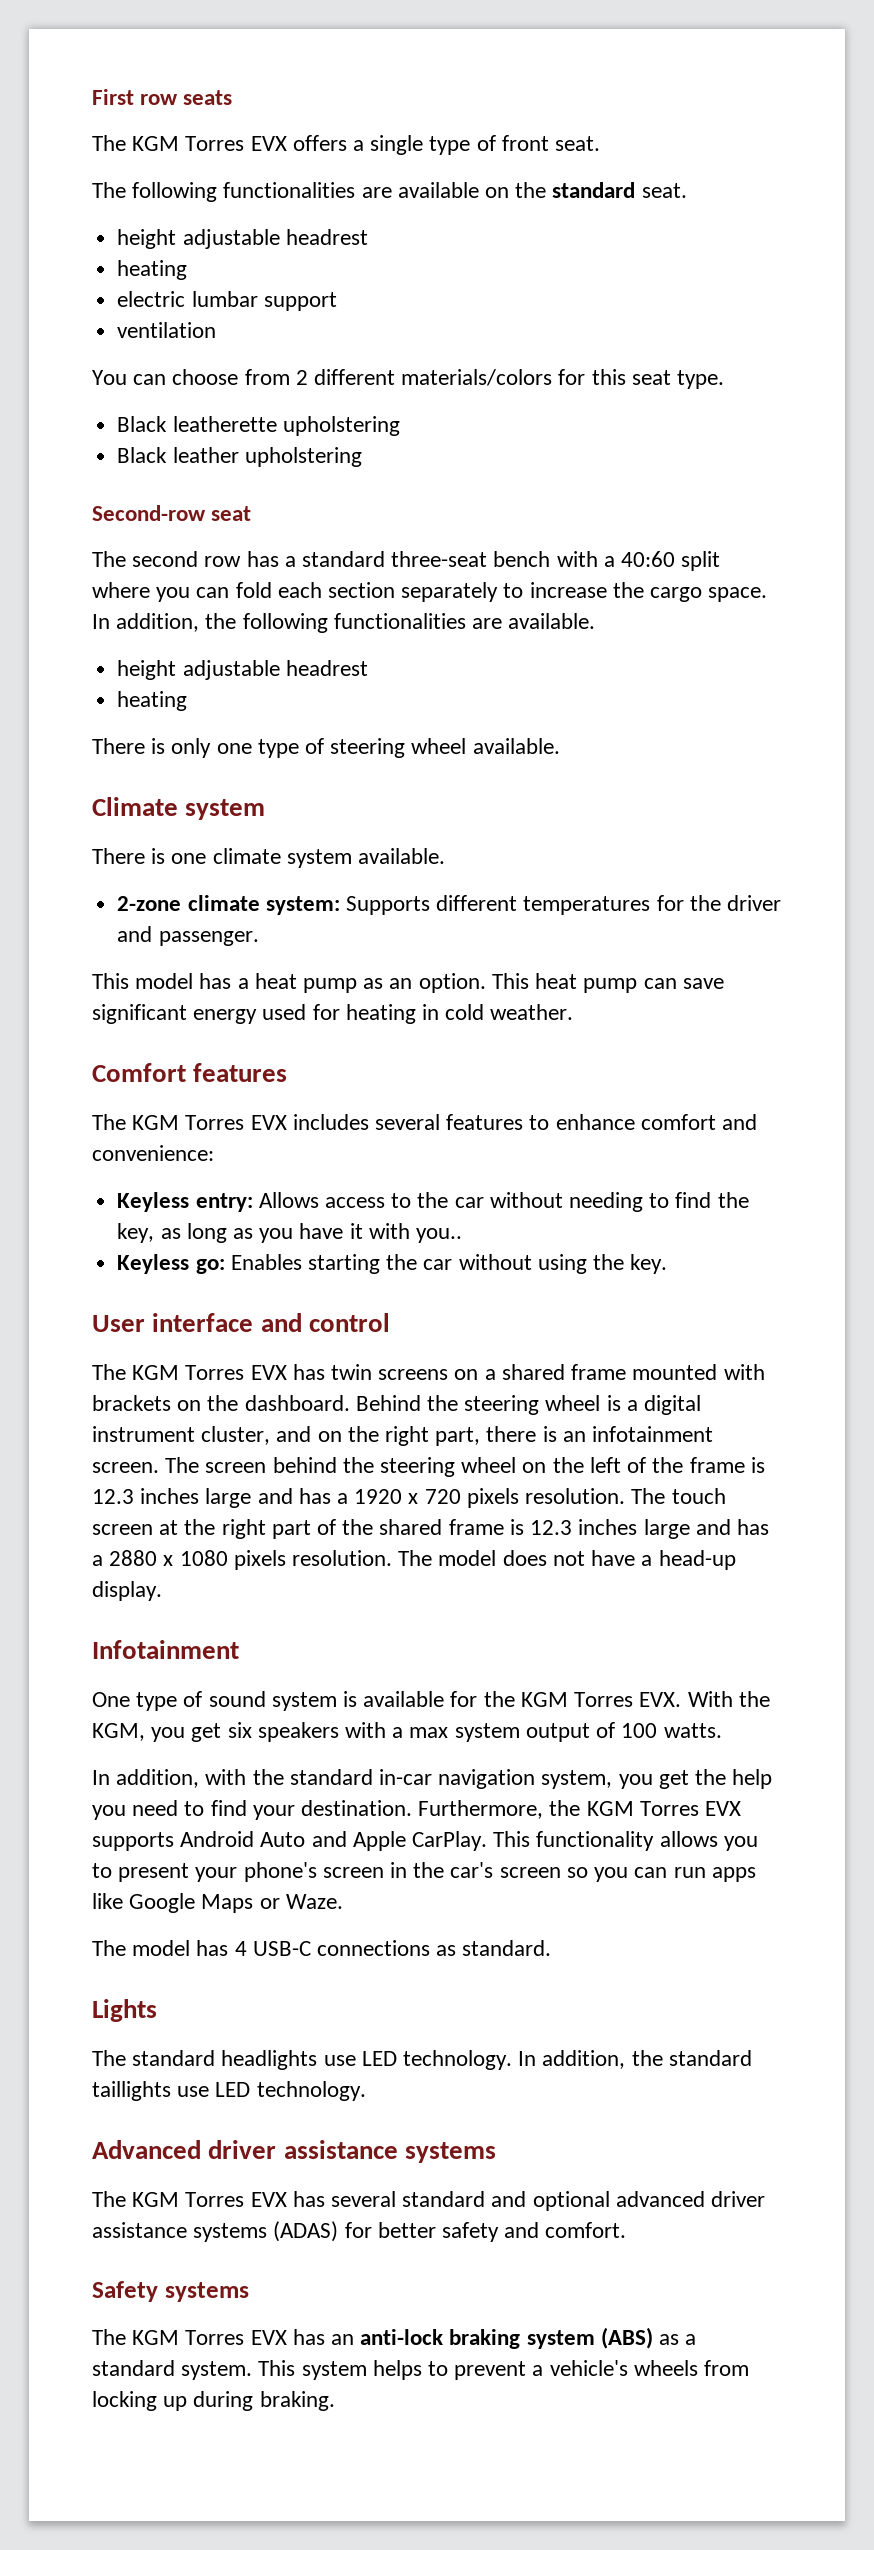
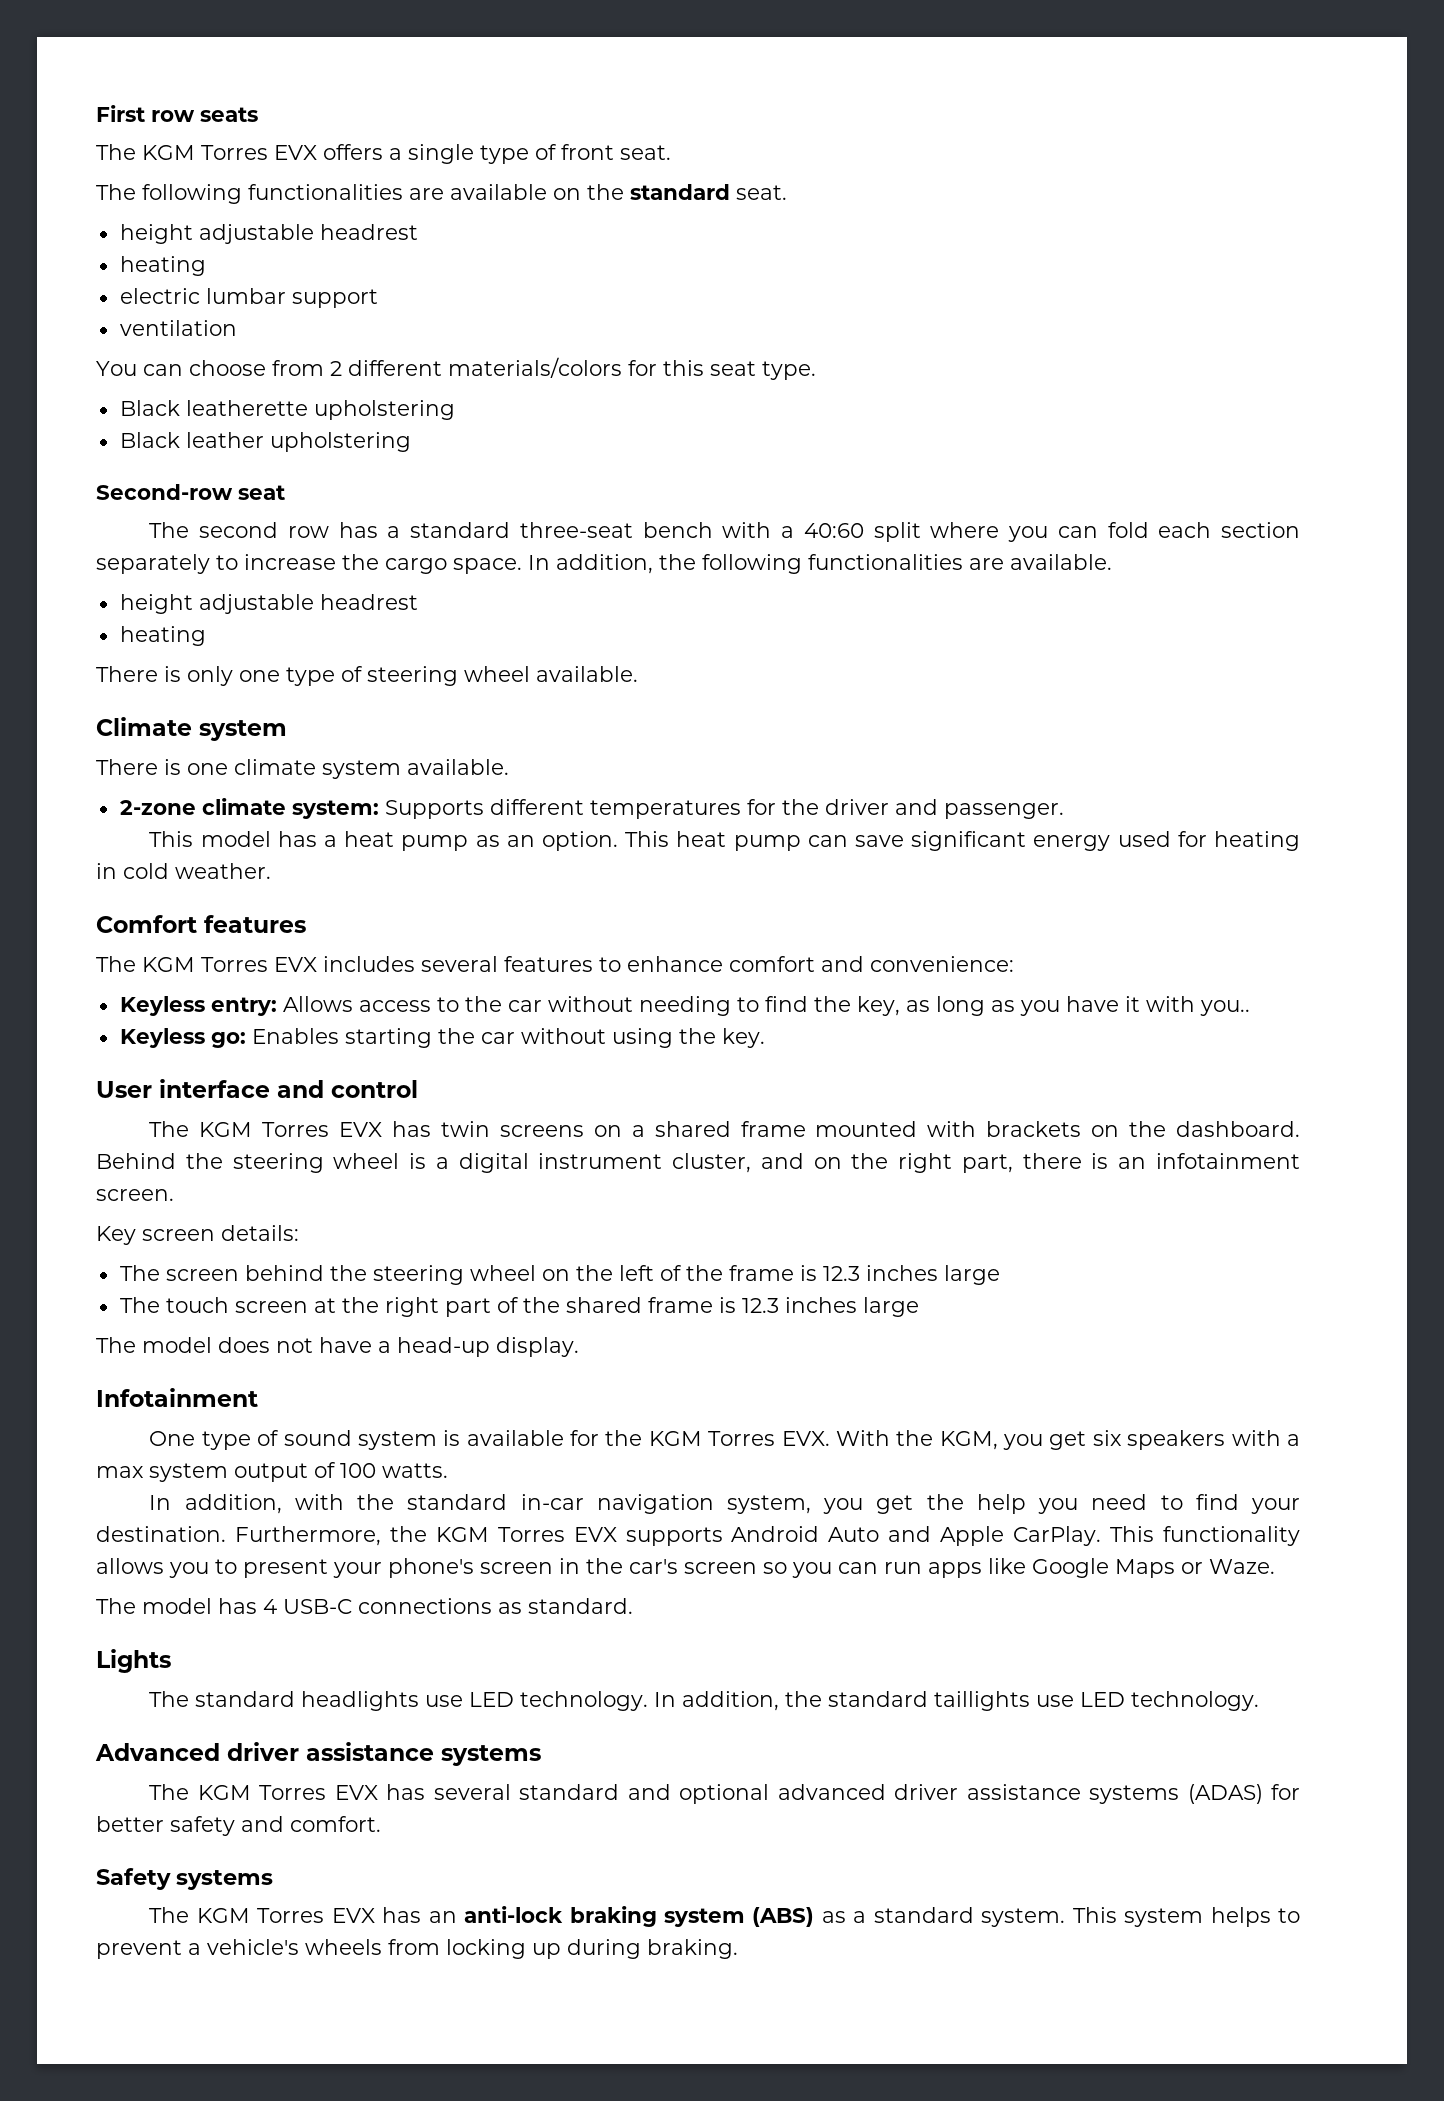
- Behind the steering wheel is a digital instrument cluster, and on the right part, there is an infotainment screen. The screen behind the steering wheel on the left of the frame is 12.3 inches large and has a 1920 x 720 pixels resolution. The touch screen at the right part of the shared frame is 12.3 inches large and has a 2880 x 1080 pixels resolution. The model does not have a head-up display.
+ Behind the steering wheel is a digital instrument cluster, and on the right part, there is an infotainment screen.
+ Key screen details:
+ The screen behind the steering wheel on the left of the frame is 12.3 inches large
+ The touch screen at the right part of the shared frame is 12.3 inches large
+ The model does not have a head-up display.

